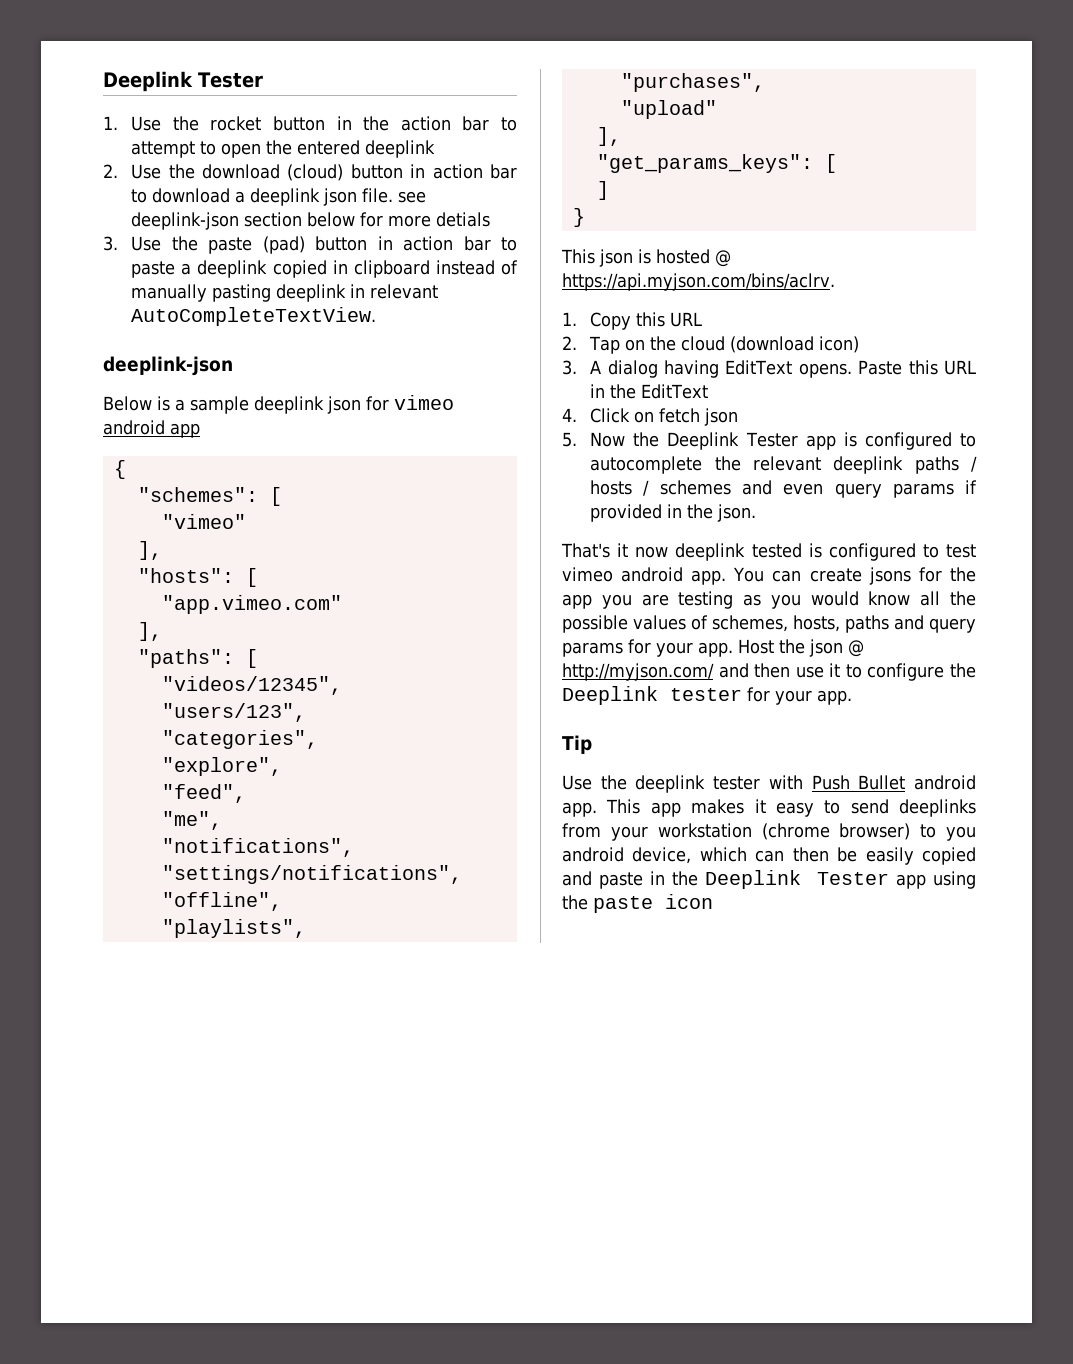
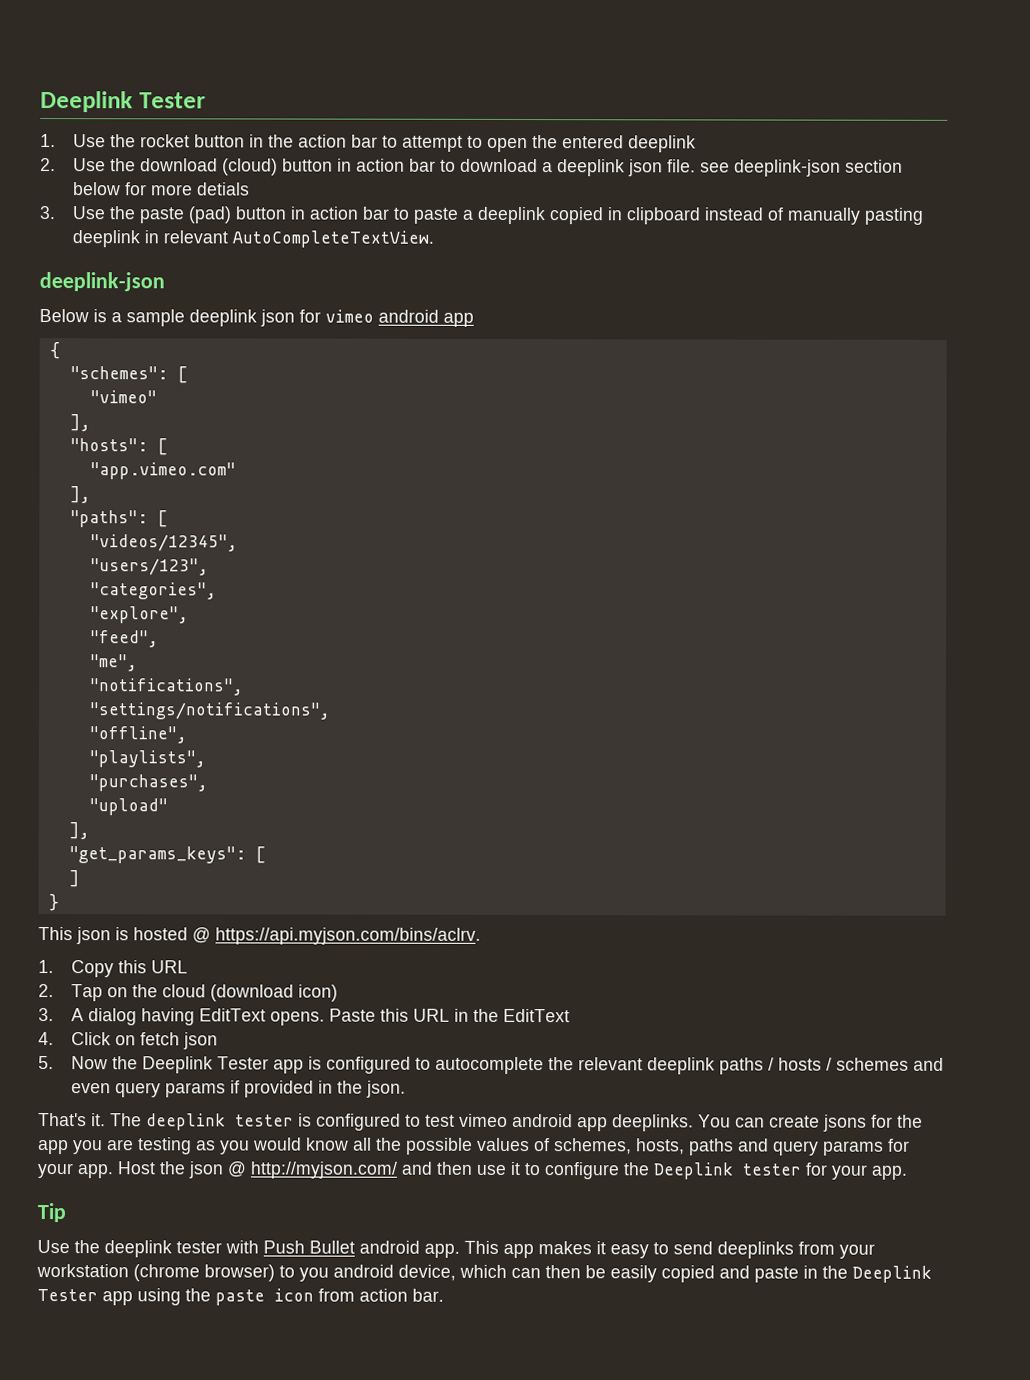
- That's it now deeplink tested is configured to test vimeo android app.
+ That's it. The deeplink tester is configured to test vimeo android app deeplinks.
- This app makes it easy to send deeplinks from your workstation (chrome browser) to you android device, which can then be easily copied and paste in the Deeplink Tester app using the paste icon
+ This app makes it easy to send deeplinks from your workstation (chrome browser) to you android device, which can then be easily copied and paste in the Deeplink Tester app using the paste icon from action bar.

